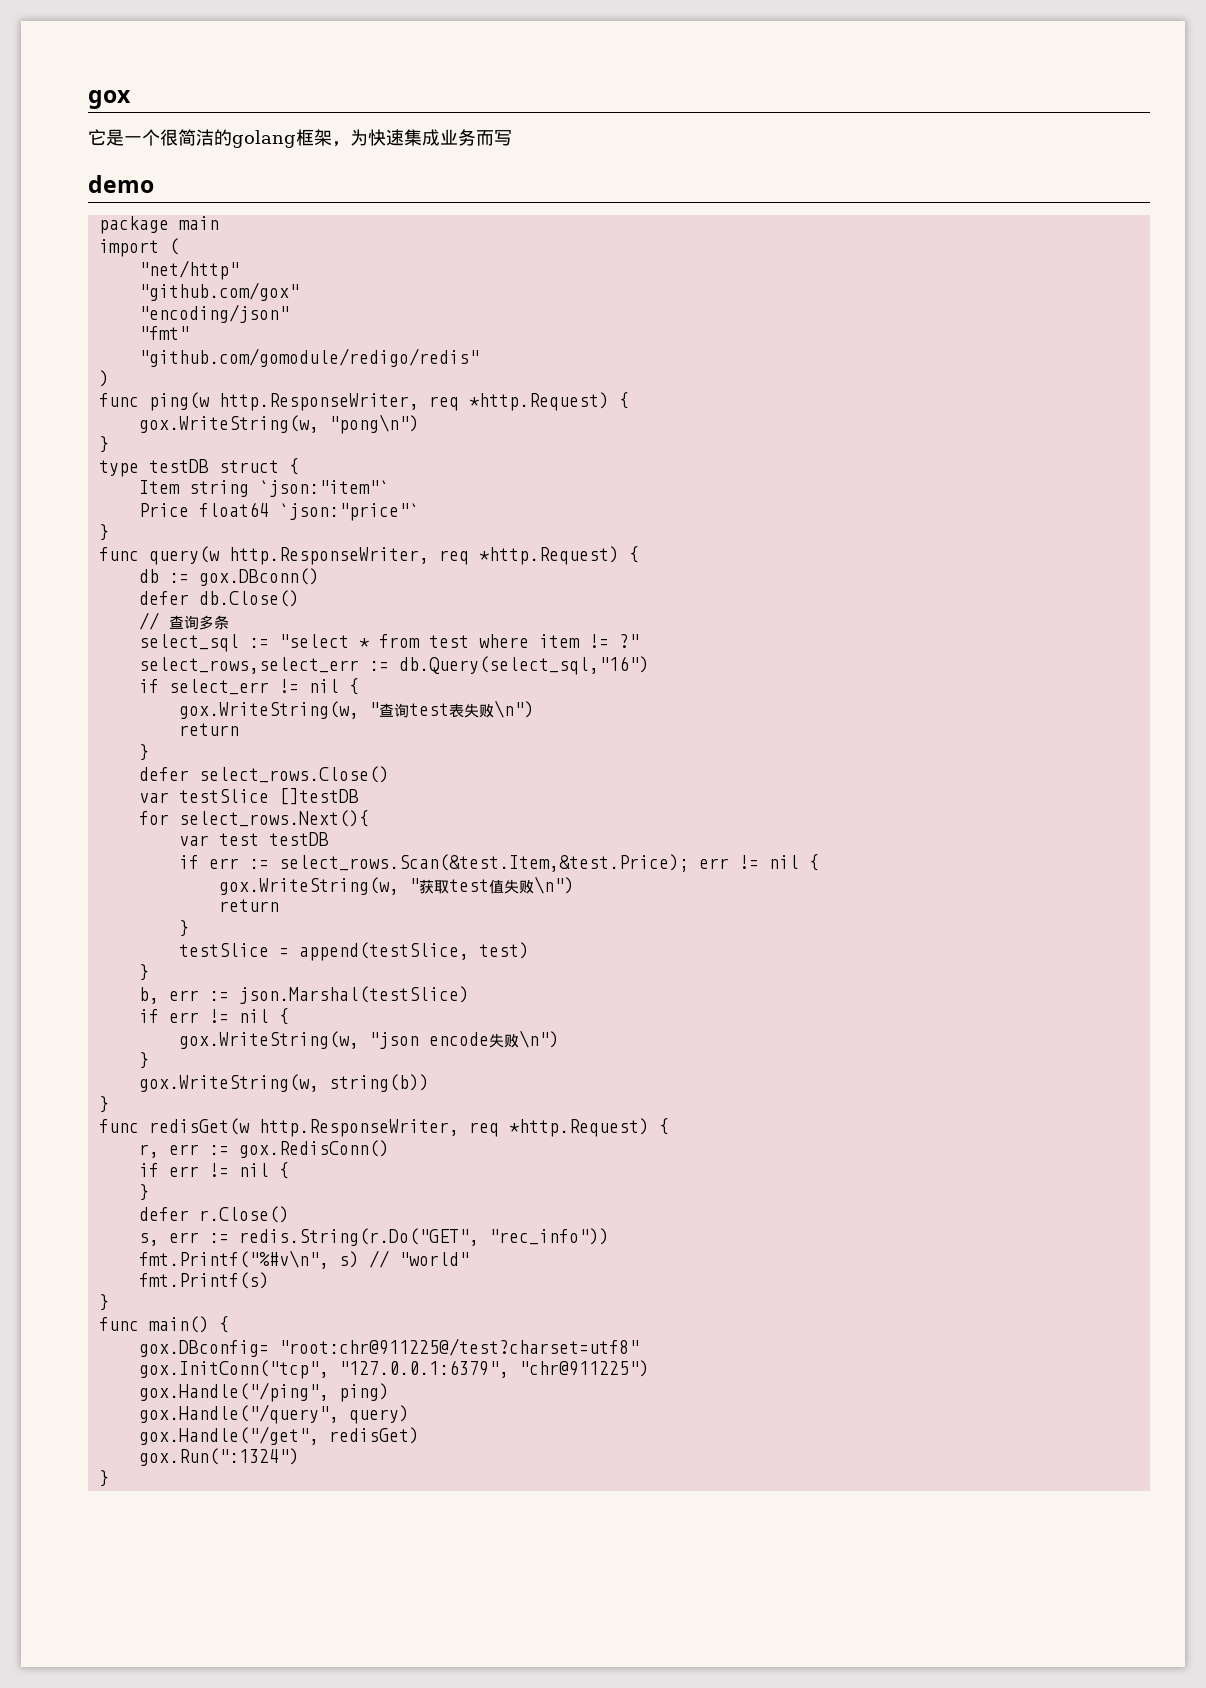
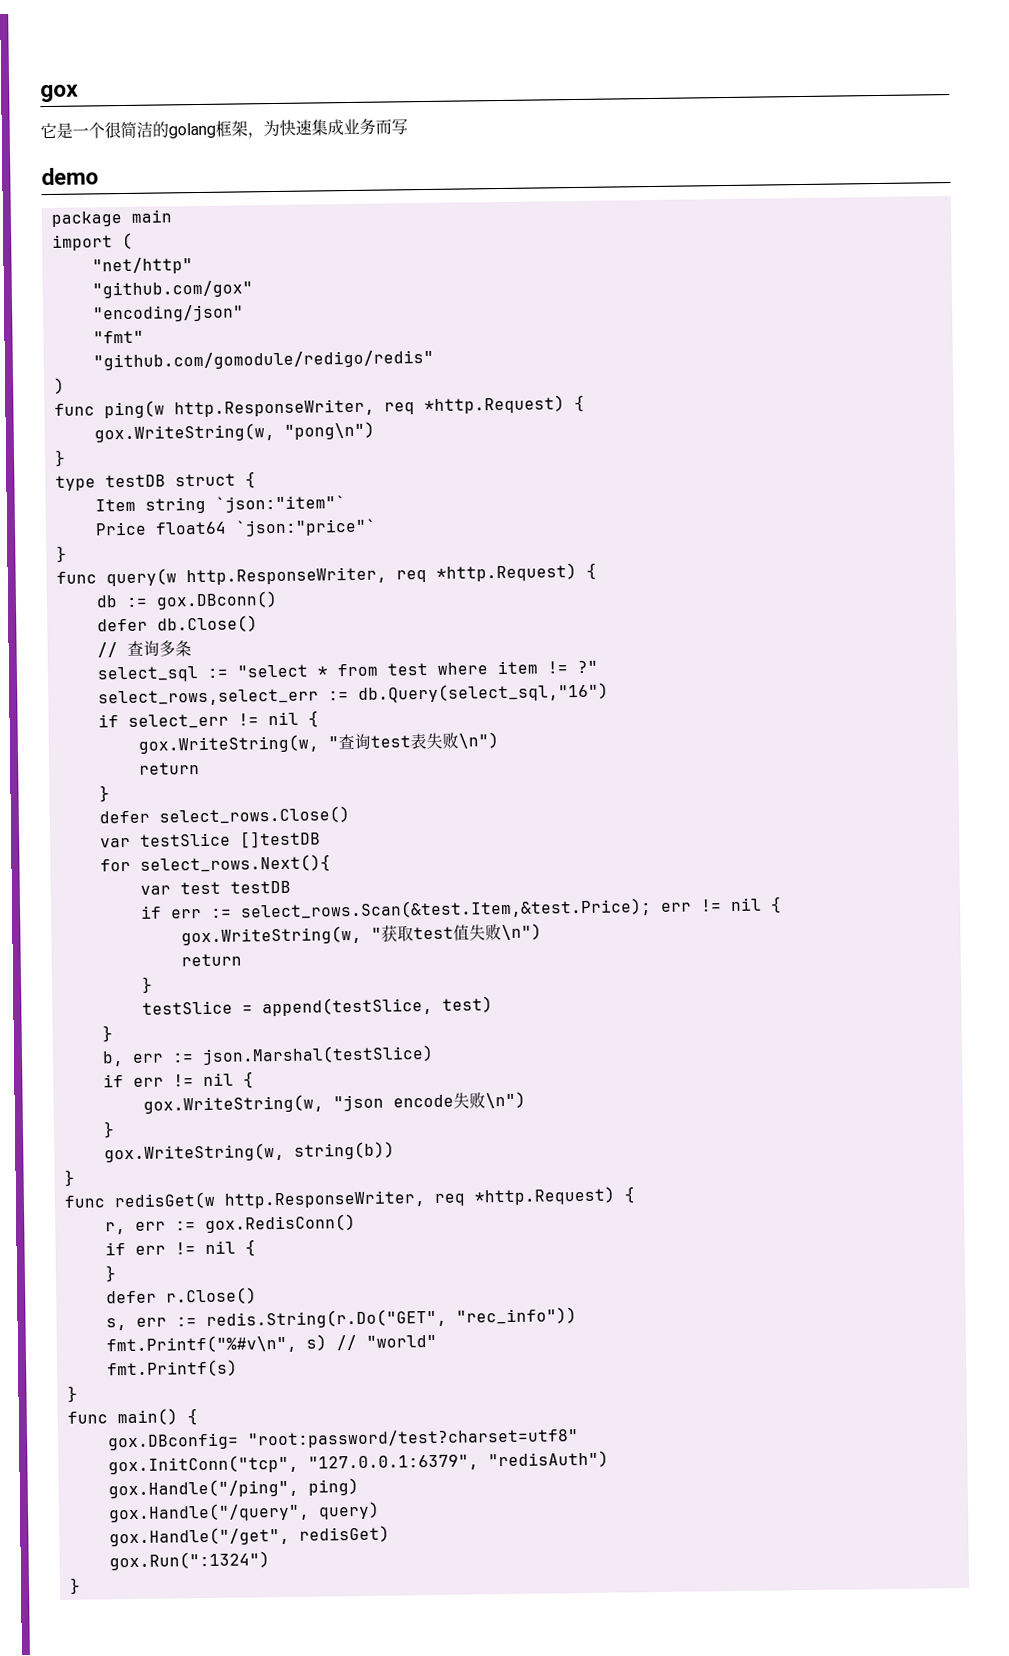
- gox.DBconfig= "root:chr@911225@/test?charset=utf8"
+ gox.DBconfig= "root:password/test?charset=utf8"
- gox.InitConn("tcp", "127.0.0.1:6379", "chr@911225")
+ gox.InitConn("tcp", "127.0.0.1:6379", "redisAuth")

